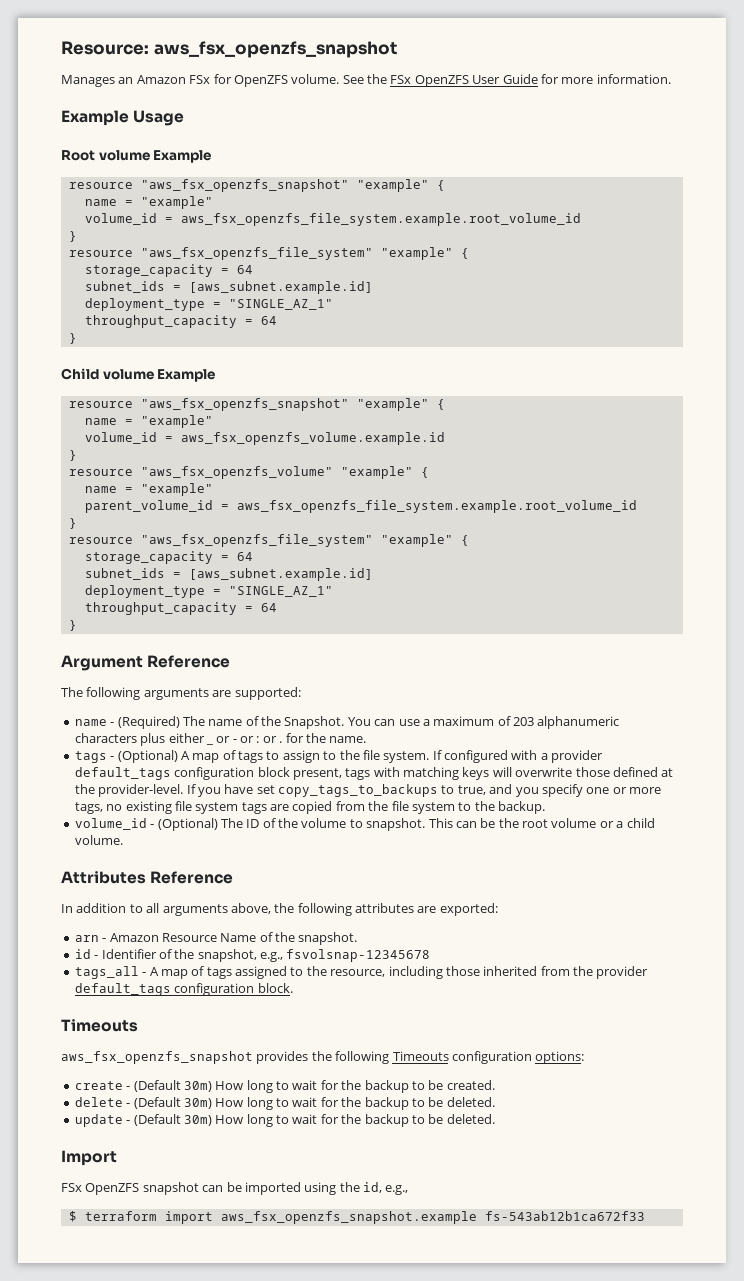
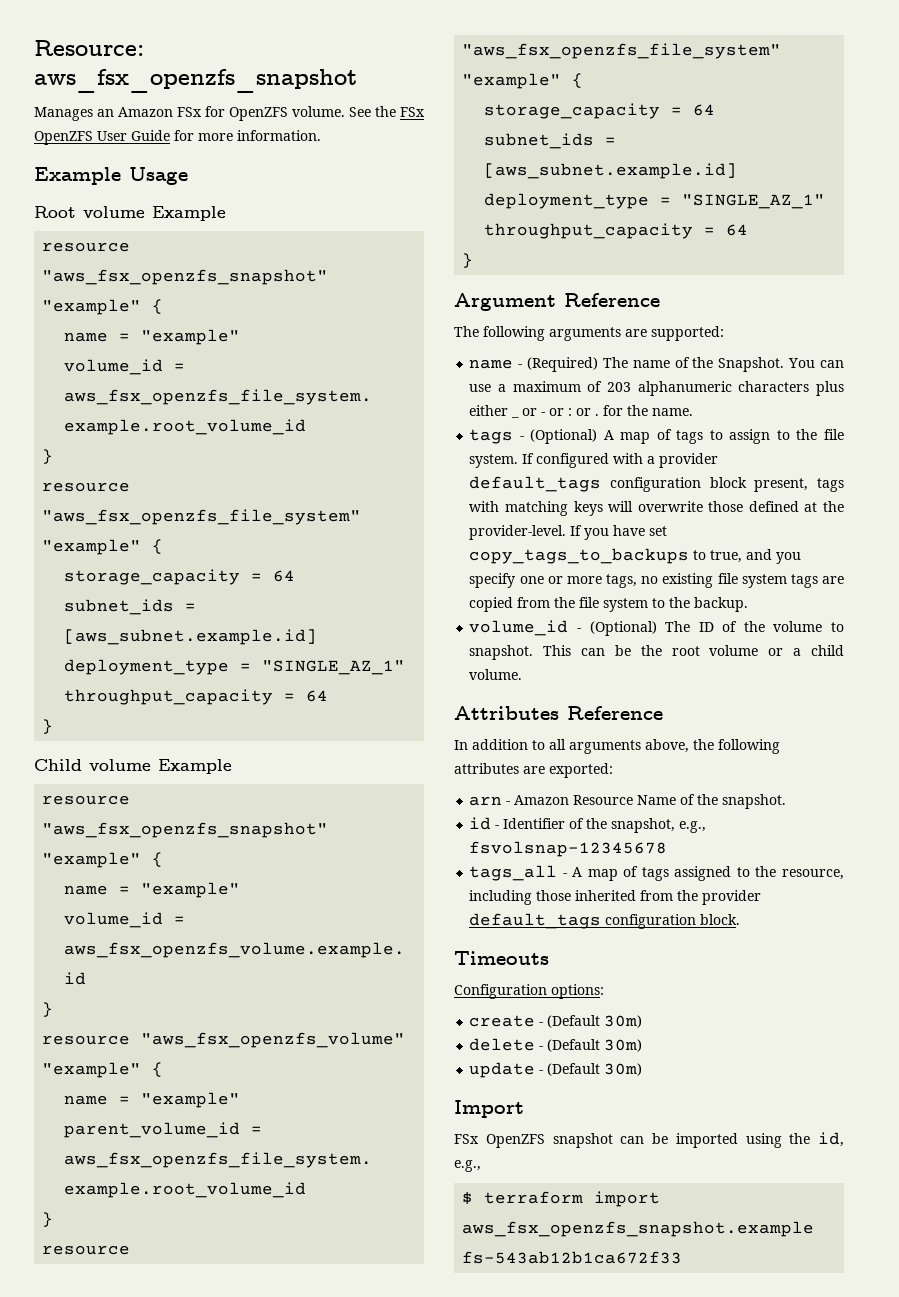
- aws_fsx_openzfs_snapshot provides the following Timeouts configuration options:
+ Configuration options:
- create - (Default 30m) How long to wait for the backup to be created.
- delete - (Default 30m) How long to wait for the backup to be deleted.
- update - (Default 30m) How long to wait for the backup to be deleted.
+ create - (Default 30m)
+ delete - (Default 30m)
+ update - (Default 30m)

